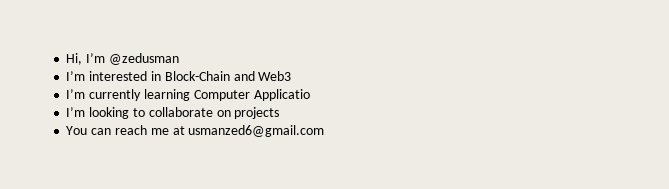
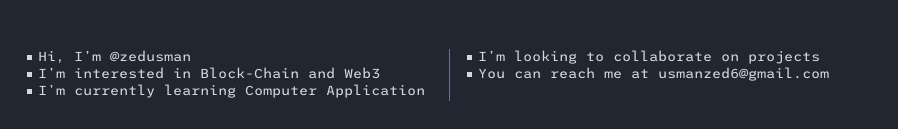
- I’m currently learning Computer Applicatio
+ I’m currently learning Computer Application

